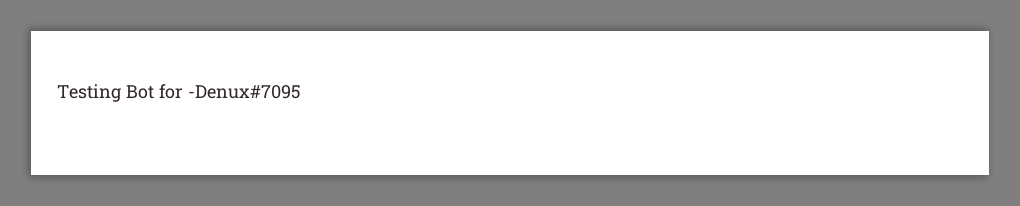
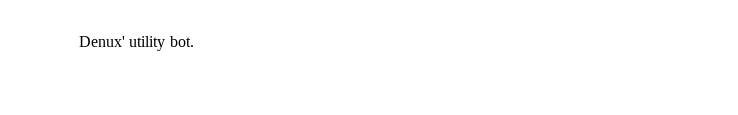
- Testing Bot for -Denux#7095
+ Denux' utility bot.

